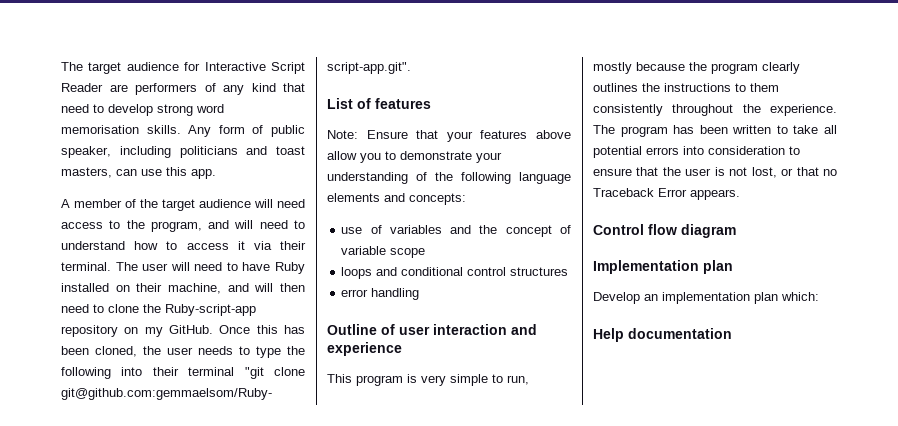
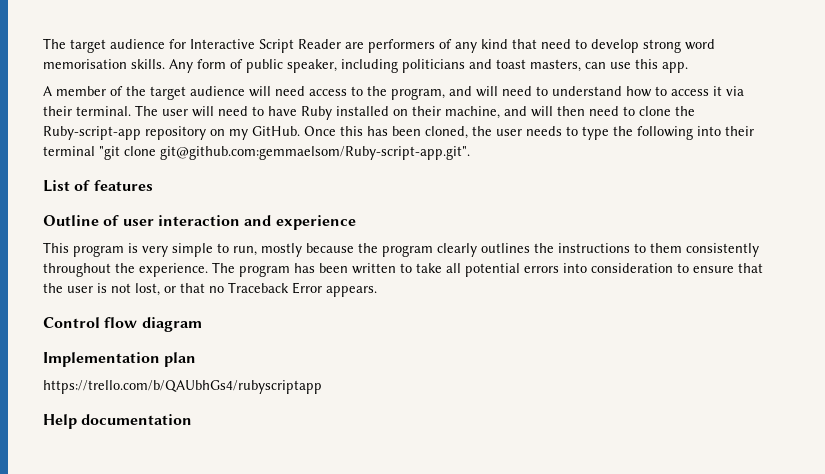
- Note: Ensure that your features above allow you to demonstrate your understanding of the following language elements and concepts:
- use of variables and the concept of variable scope
- loops and conditional control structures
- error handling
- Develop an implementation plan which:
+ https://trello.com/b/QAUbhGs4/rubyscriptapp

